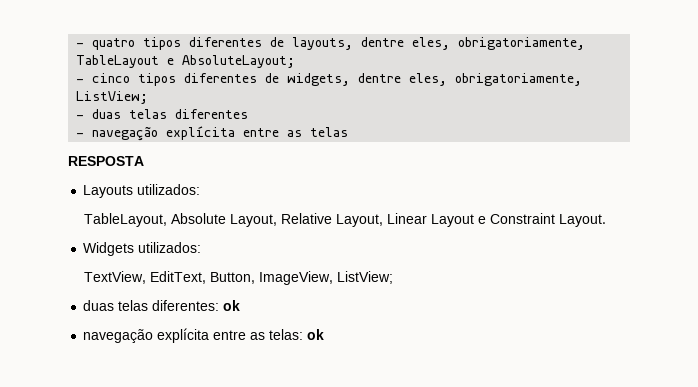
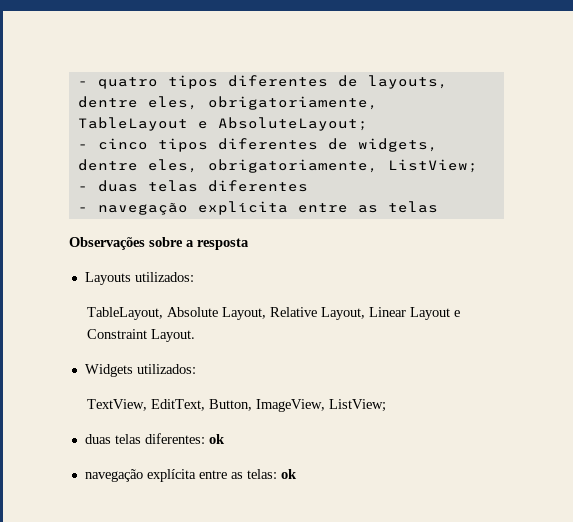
- RESPOSTA
+ Observações sobre a resposta

